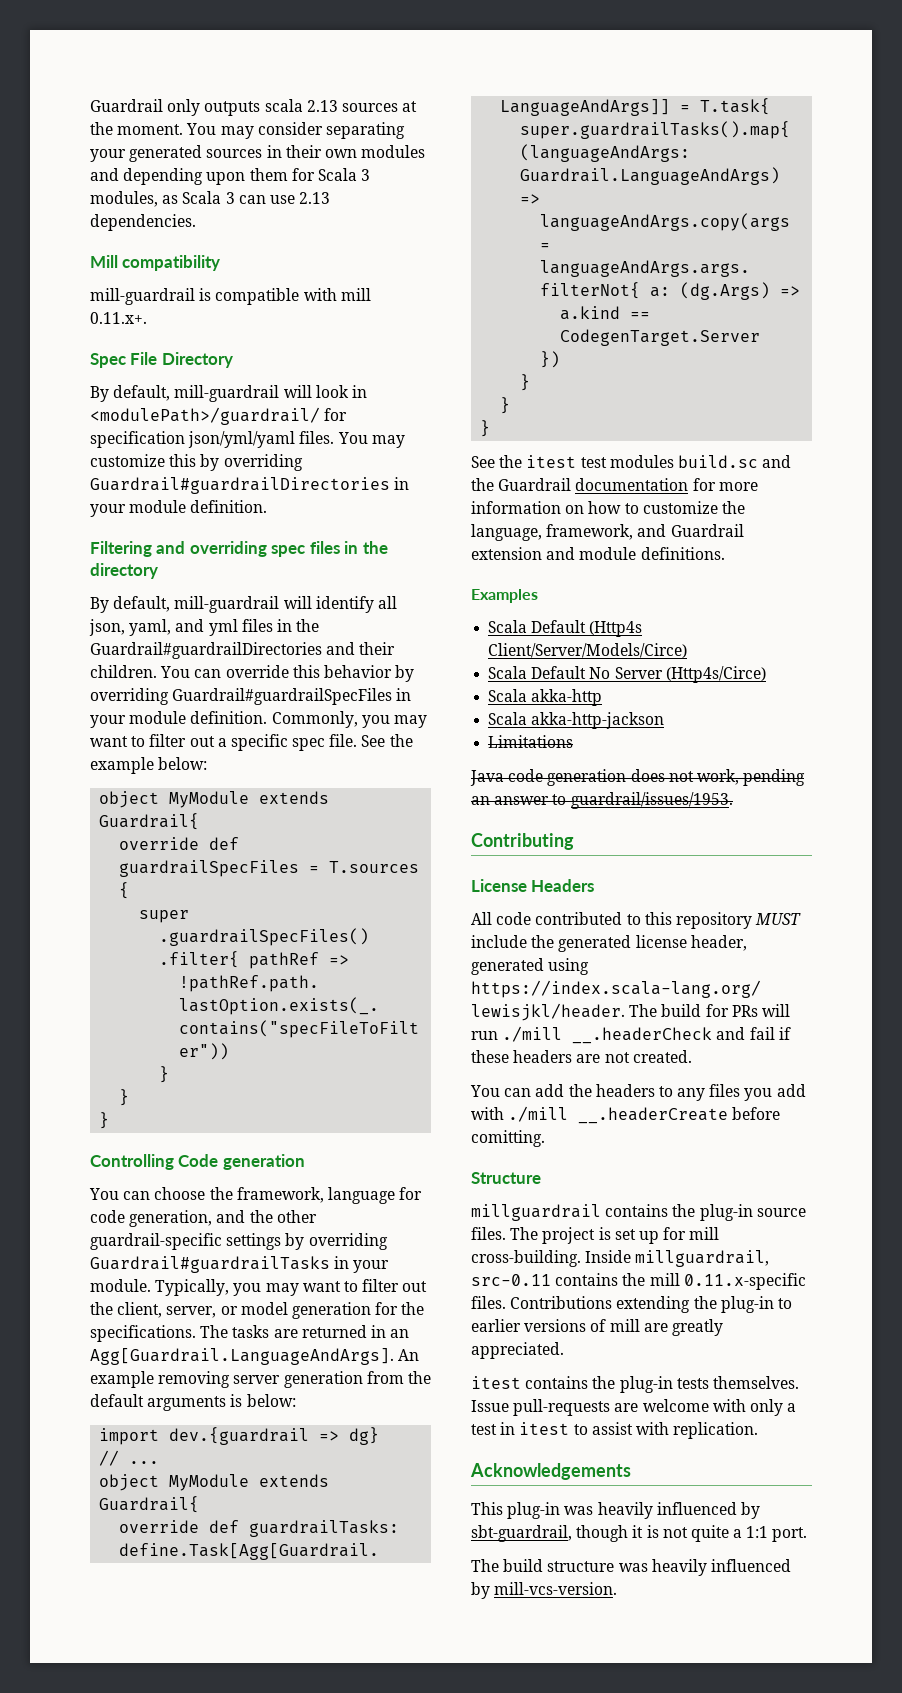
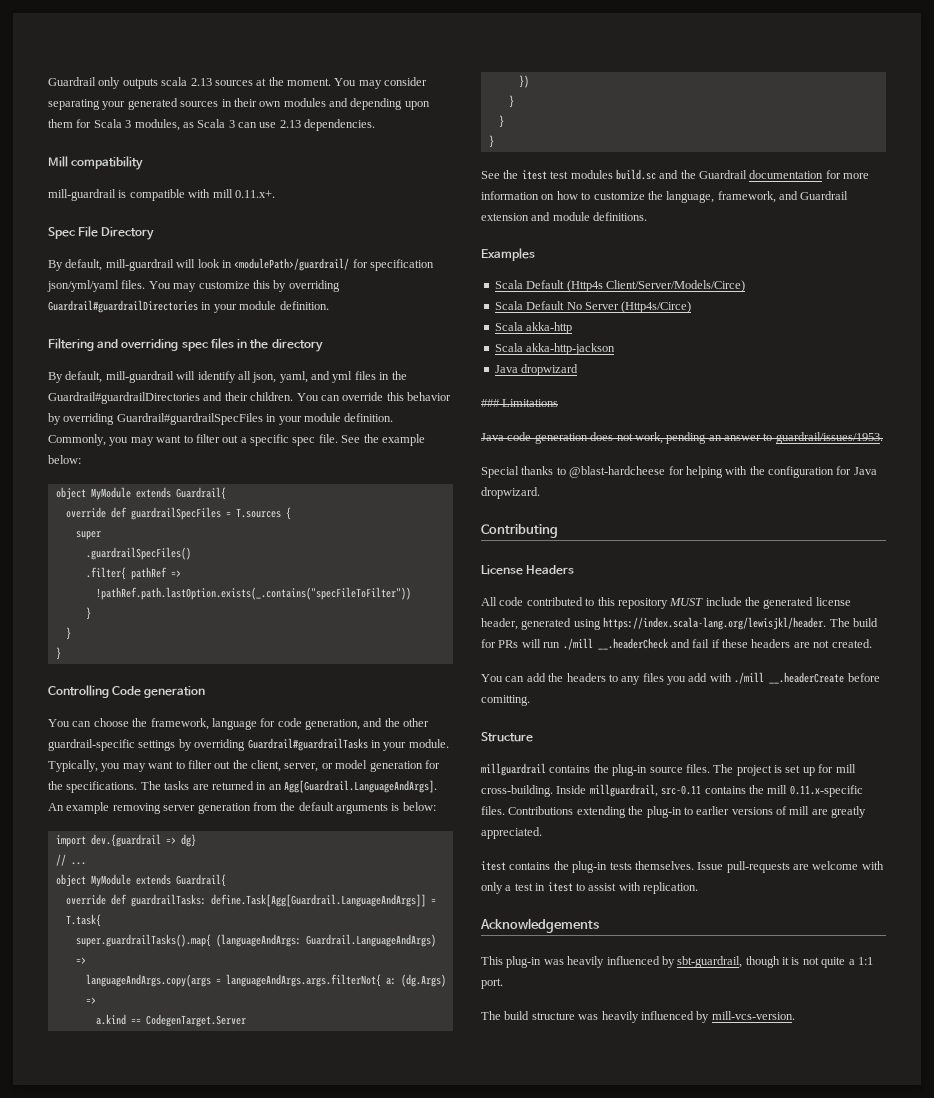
- Limitations
+ Java dropwizard
+ ### Limitations
+ Special thanks to @blast-hardcheese for helping with the configuration for Java dropwizard.

